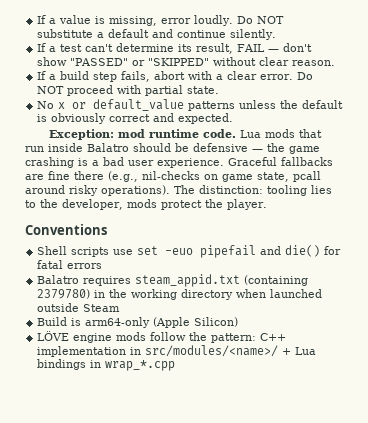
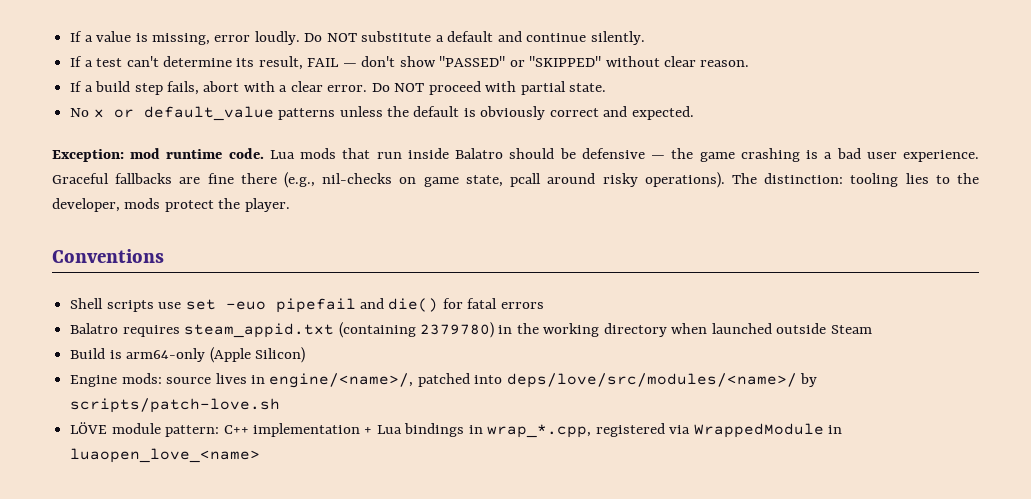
- LÖVE engine mods follow the pattern: C++ implementation in src/modules/<name>/ + Lua bindings in wrap_*.cpp
+ Engine mods: source lives in engine/<name>/, patched into deps/love/src/modules/<name>/ by scripts/patch-love.sh
+ LÖVE module pattern: C++ implementation + Lua bindings in wrap_*.cpp, registered via WrappedModule in luaopen_love_<name>

